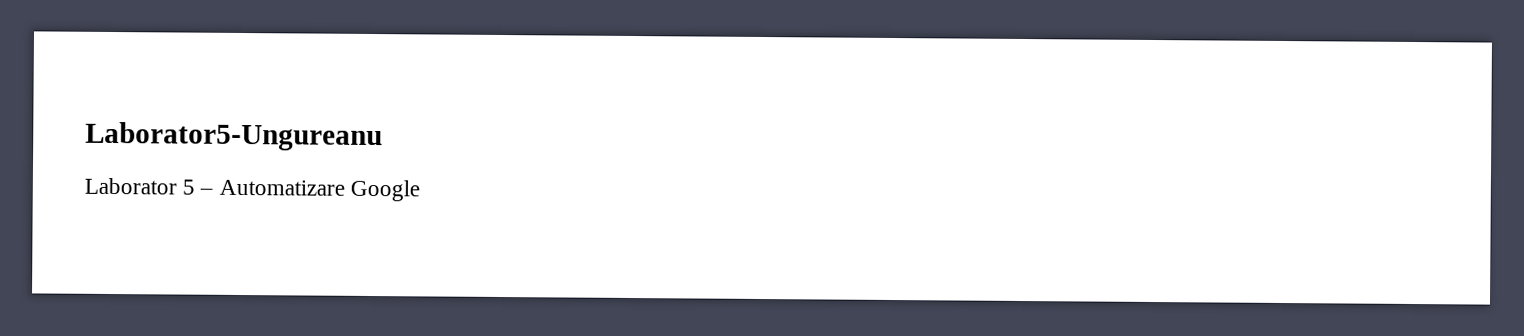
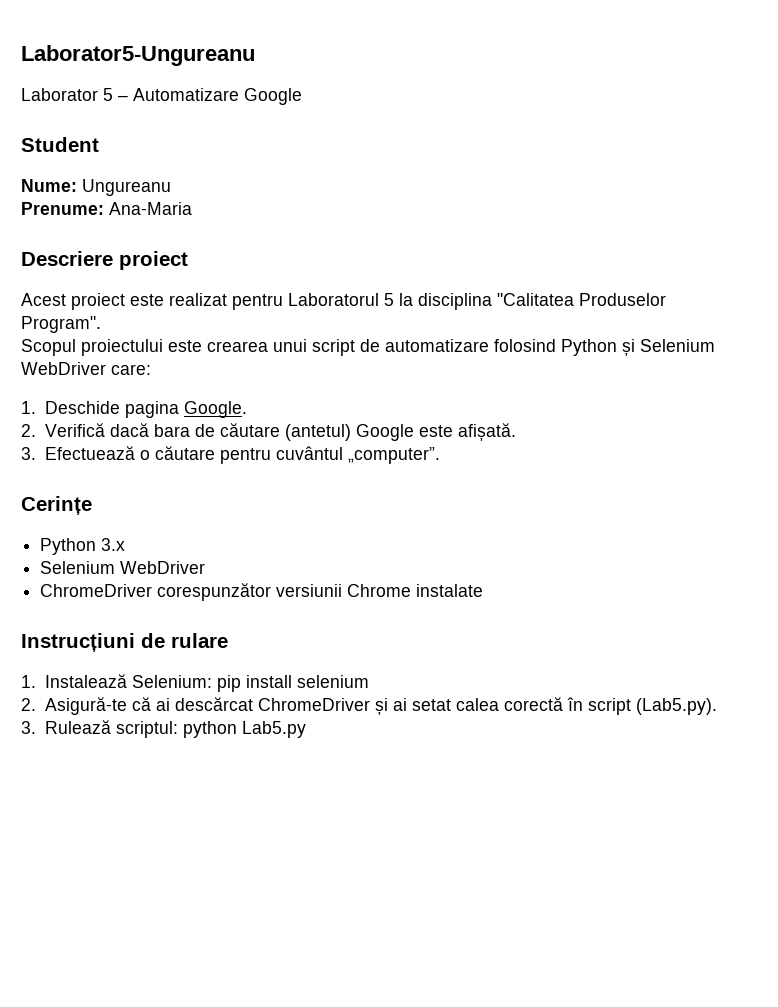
+ Student
+ Nume: Ungureanu
+ Prenume: Ana-Maria
+ Descriere proiect
+ Acest proiect este realizat pentru Laboratorul 5 la disciplina "Calitatea Produselor Program".
+ Scopul proiectului este crearea unui script de automatizare folosind Python și Selenium WebDriver care:
+ 1. Deschide pagina Google.
+ 2. Verifică dacă bara de căutare (antetul) Google este afișată.
+ 3. Efectuează o căutare pentru cuvântul „computer”.
+ Cerințe
+ Python 3.x
+ Selenium WebDriver
+ ChromeDriver corespunzător versiunii Chrome instalate
+ Instrucțiuni de rulare
+ 1. Instalează Selenium: pip install selenium
+ 2. Asigură-te că ai descărcat ChromeDriver și ai setat calea corectă în script (Lab5.py).
+ 3. Rulează scriptul: python Lab5.py

